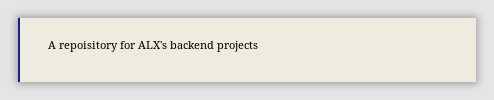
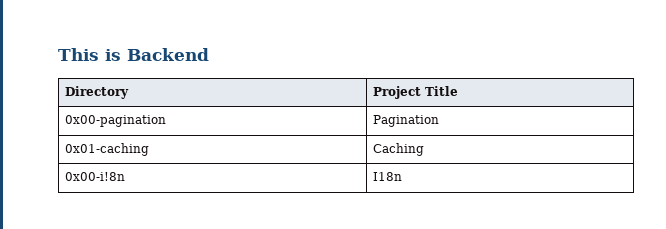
- A repoisitory for ALX's backend projects
+ This is Backend
+ Directory | Project Title
+ 0x00-pagination | Pagination
+ 0x01-caching | Caching
+ 0x00-i!8n | I18n

